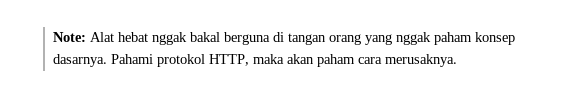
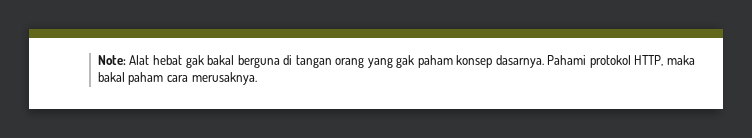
- Note: Alat hebat nggak bakal berguna di tangan orang yang nggak paham konsep dasarnya.
+ Note: Alat hebat gak bakal berguna di tangan orang yang gak paham konsep dasarnya.
- Pahami protokol HTTP, maka akan paham cara merusaknya.
+ Pahami protokol HTTP, maka bakal paham cara merusaknya.

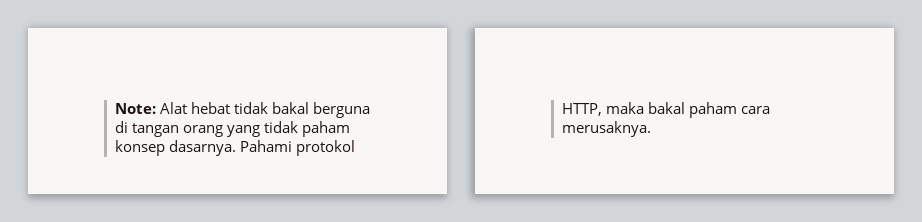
- Note: Alat hebat gak bakal berguna di tangan orang yang gak paham konsep dasarnya.
+ Note: Alat hebat tidak bakal berguna di tangan orang yang tidak paham konsep dasarnya.

